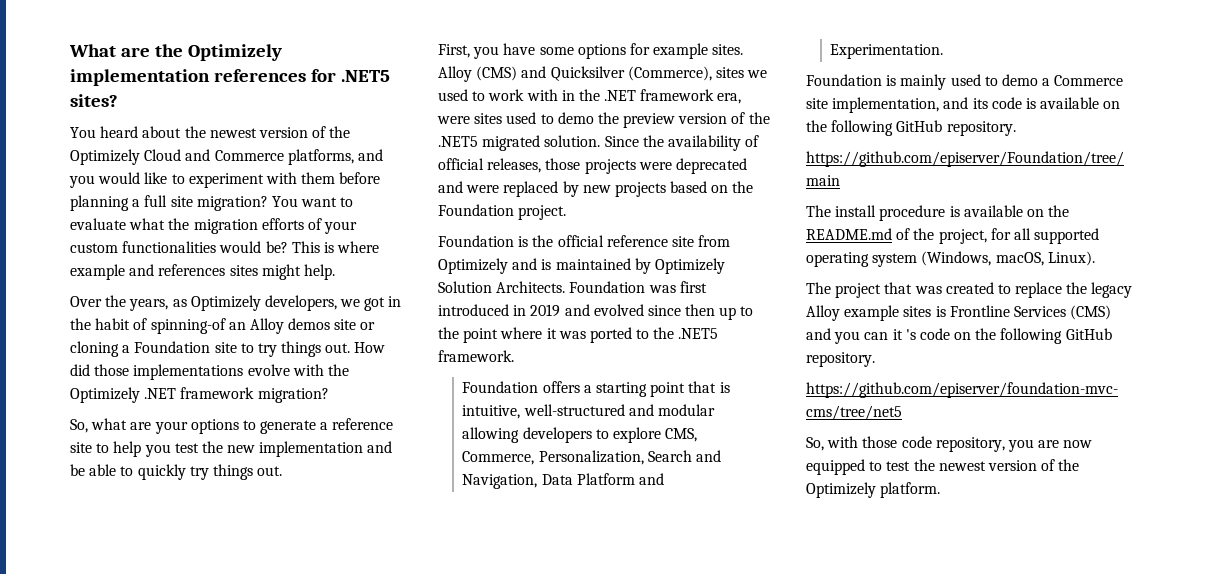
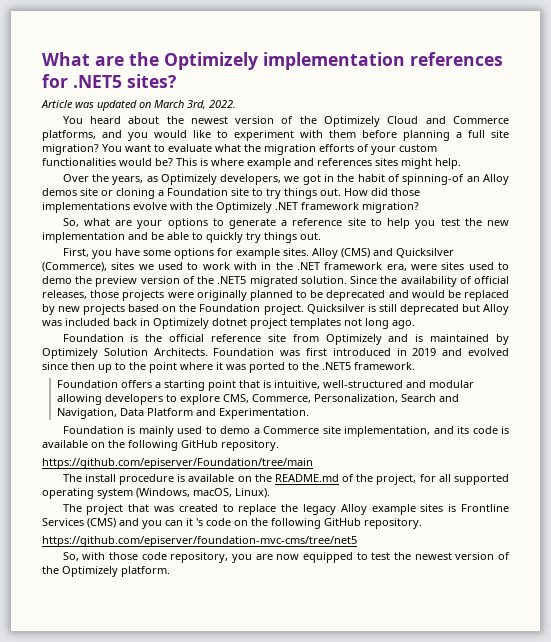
+ Article was updated on March 3rd, 2022.
- Since the availability of official releases, those projects were deprecated and were replaced by new projects based on the Foundation project.
+ Since the availability of official releases, those projects were originally planned to be deprecated and would be replaced by new projects based on the Foundation project. Quicksilver is still deprecated but Alloy was included back in Optimizely dotnet project templates not long ago.

